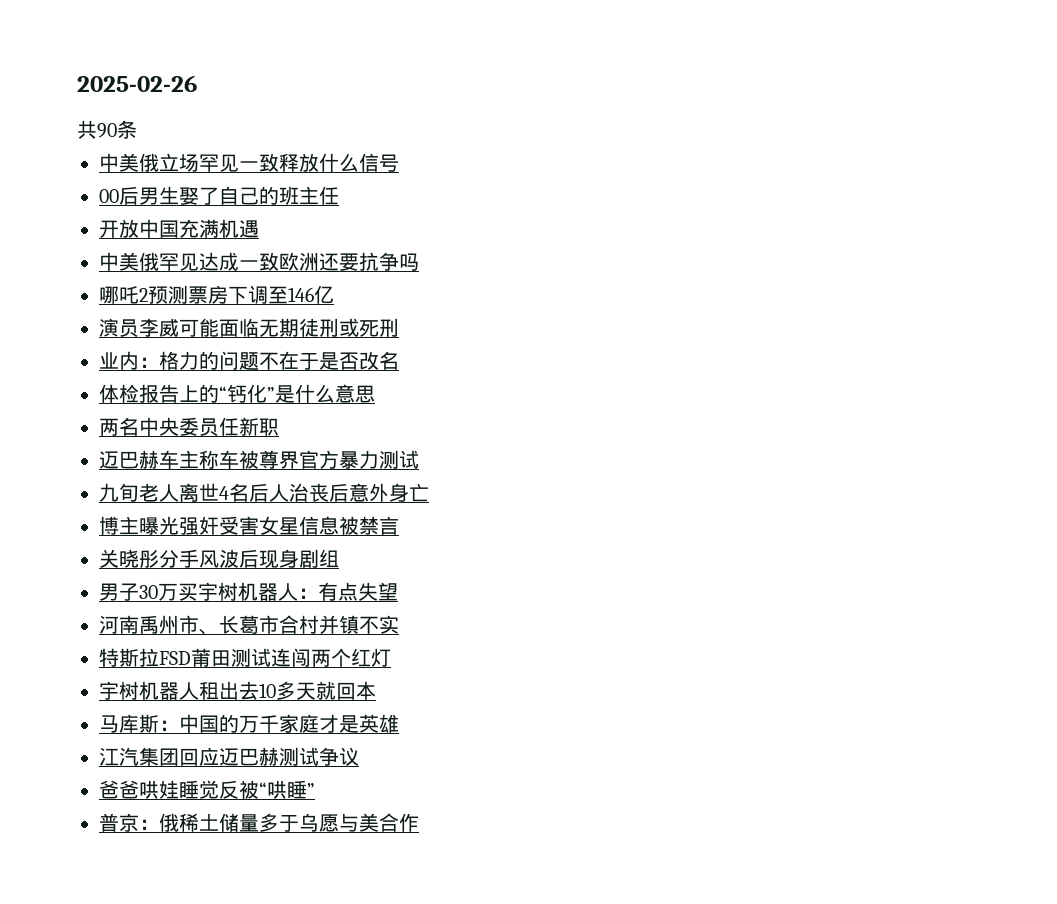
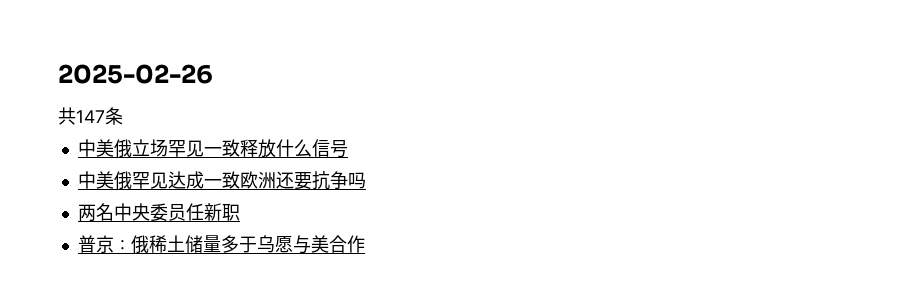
- 共90条
+ 共147条
- 00后男生娶了自己的班主任
- 开放中国充满机遇
- 哪吒2预测票房下调至146亿
- 演员李威可能面临无期徒刑或死刑
- 业内：格力的问题不在于是否改名
- 体检报告上的“钙化”是什么意思
- 迈巴赫车主称车被尊界官方暴力测试
- 九旬老人离世4名后人治丧后意外身亡
- 博主曝光强奸受害女星信息被禁言
- 关晓彤分手风波后现身剧组
- 男子30万买宇树机器人：有点失望
- 河南禹州市、长葛市合村并镇不实
- 特斯拉FSD莆田测试连闯两个红灯
- 宇树机器人租出去10多天就回本
- 马库斯：中国的万千家庭才是英雄
- 江汽集团回应迈巴赫测试争议
- 爸爸哄娃睡觉反被“哄睡”

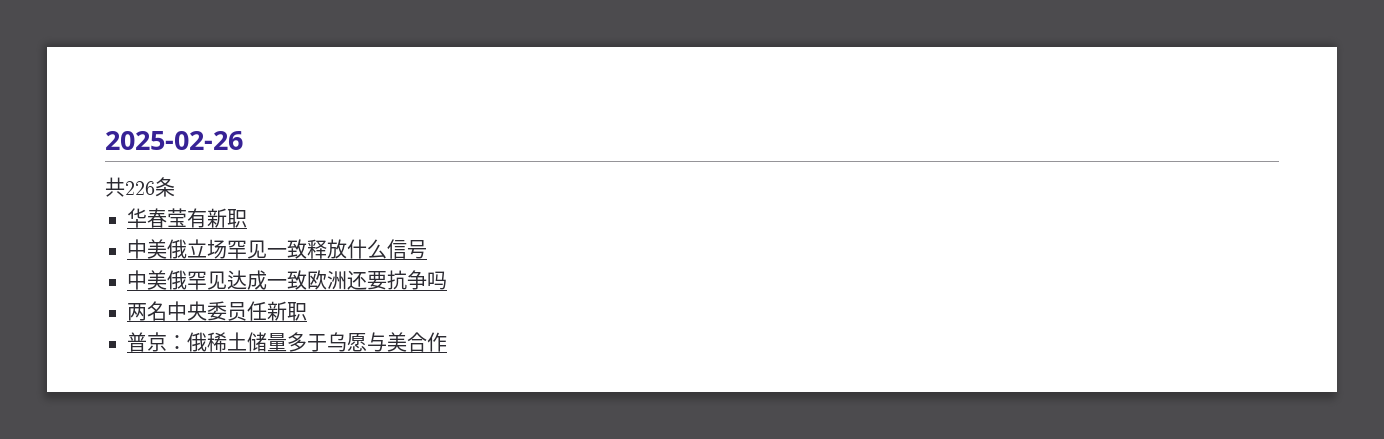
- 共147条
+ 共226条
+ 华春莹有新职

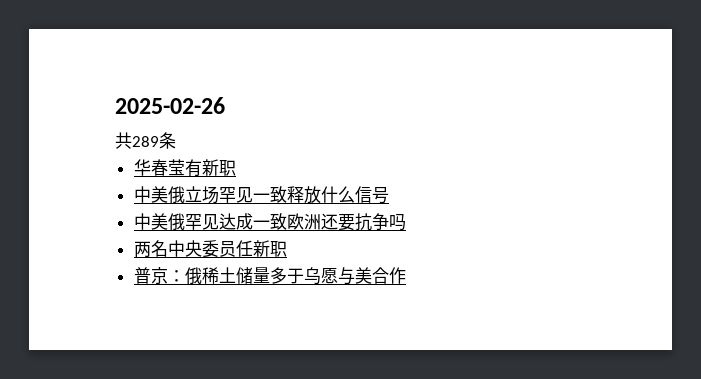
- 共226条
+ 共289条

